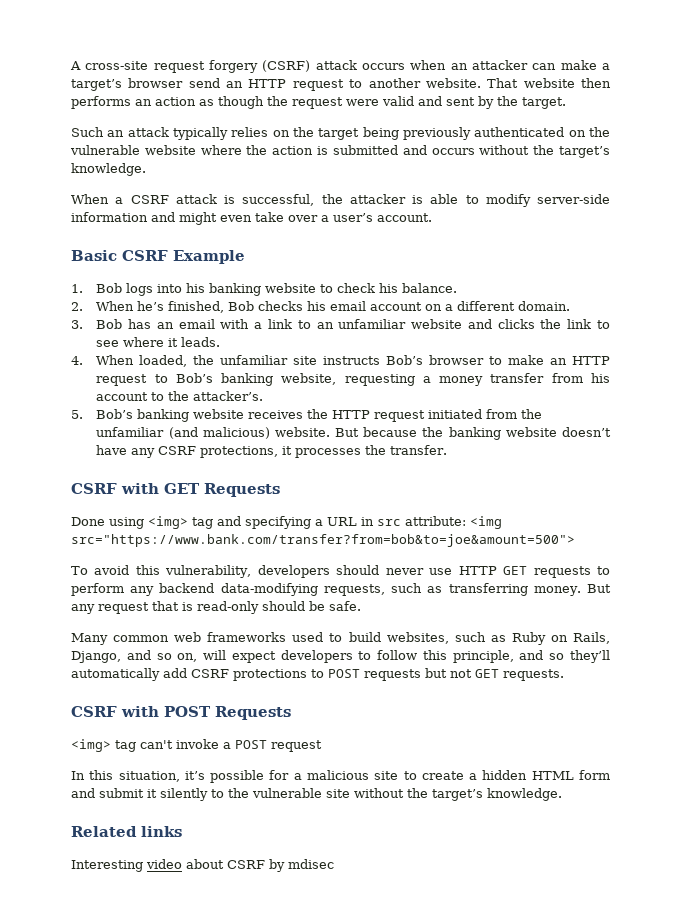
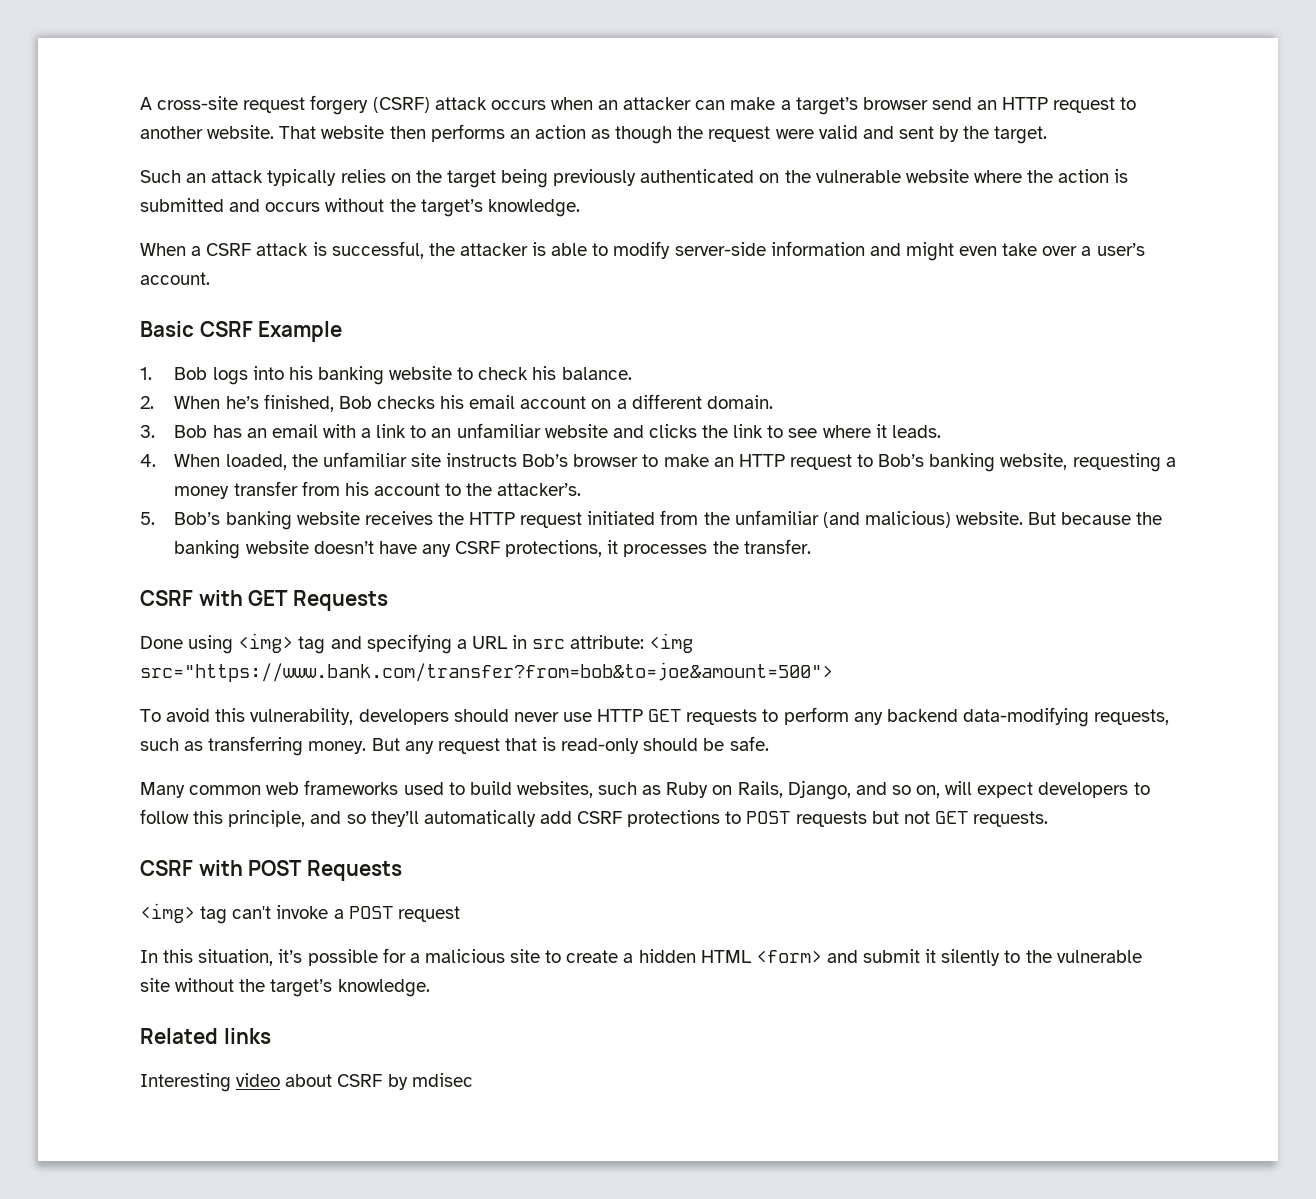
- In this situation, it’s possible for a malicious site to create a hidden HTML form and submit it silently to the vulnerable site without the target’s knowledge.
+ In this situation, it’s possible for a malicious site to create a hidden HTML <form> and submit it silently to the vulnerable site without the target’s knowledge.

